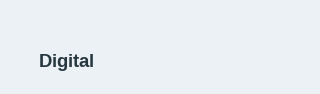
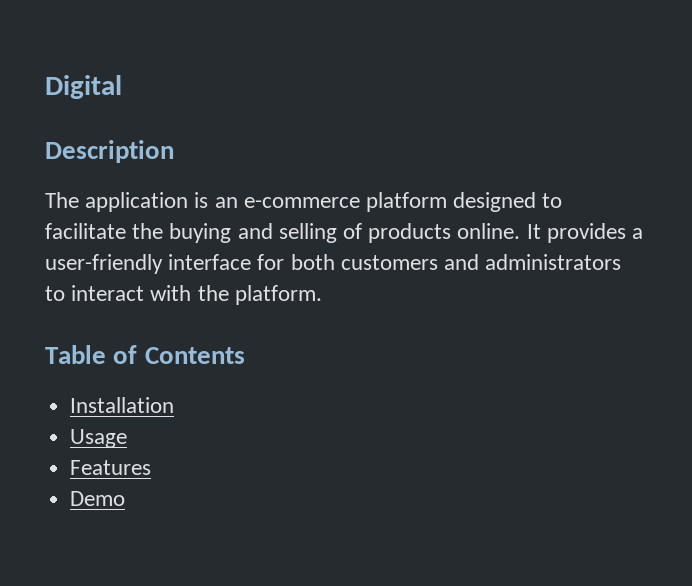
+ Description
+ The application is an e-commerce platform designed to facilitate the buying and selling of products online. It provides a user-friendly interface for both customers and administrators to interact with the platform.
+ Table of Contents
+ Installation
+ Usage
+ Features
+ Demo

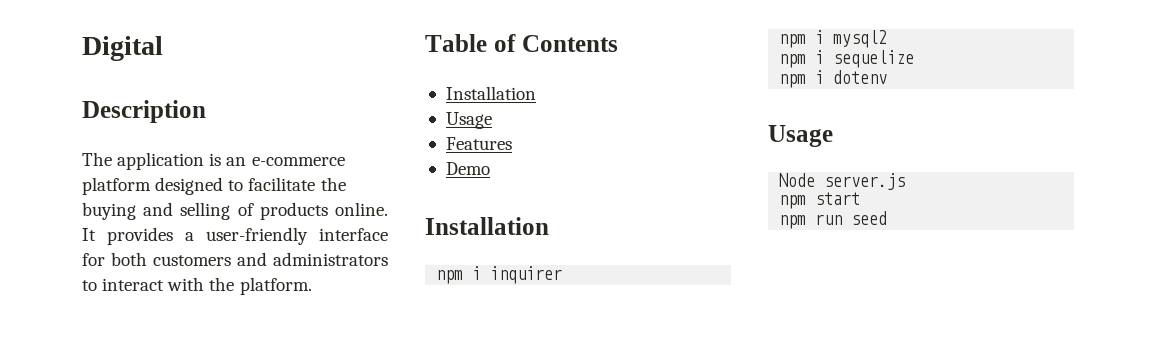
  Demo
+ Installation
+ npm i inquirer
+ npm i mysql2
+ npm i sequelize
+ npm i dotenv
+ Usage
+ Node server.js
+ npm start
+ npm run seed

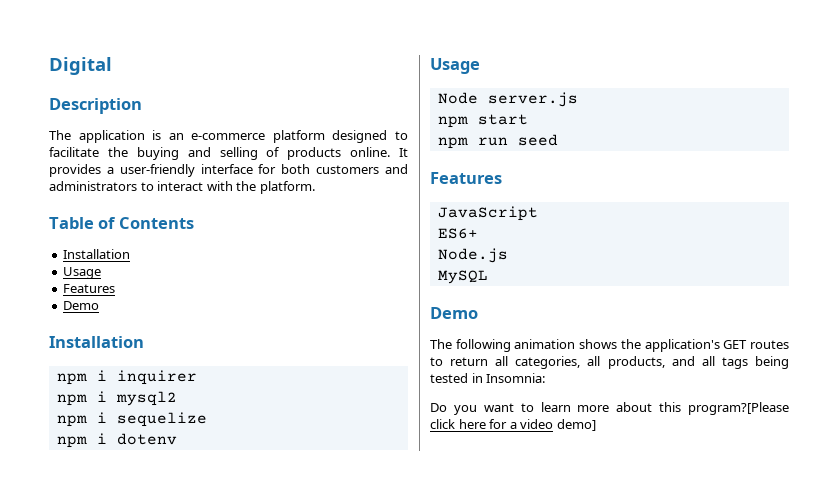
  npm run seed
+ Features
+ JavaScript
+ ES6+
+ Node.js
+ MySQL
+ Demo
+ The following animation shows the application's GET routes to return all categories, all products, and all tags being tested in Insomnia:
+ Do you want to learn more about this program?[Please click here for a video demo]

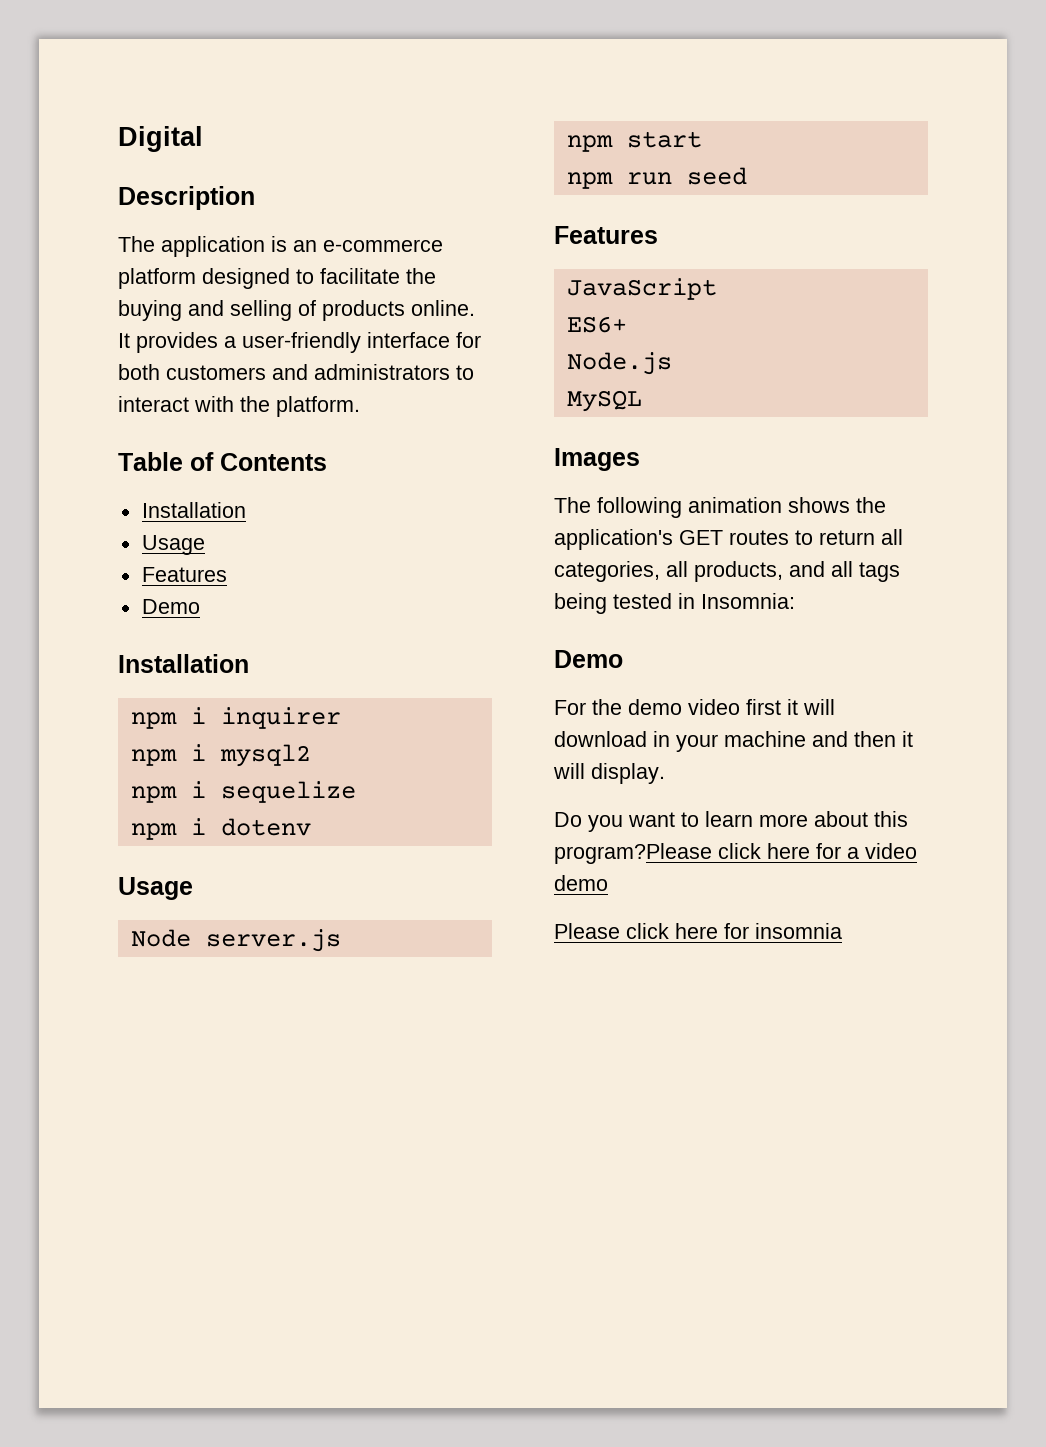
  MySQL
- Demo
+ Images
  The following animation shows the application's GET routes to return all categories, all products, and all tags being tested in Insomnia:
+ Demo
+ For the demo video first it will download in your machine and then it will display.
- Do you want to learn more about this program?[Please click here for a video demo]
+ Do you want to learn more about this program?Please click here for a video demo
+ Please click here for insomnia

